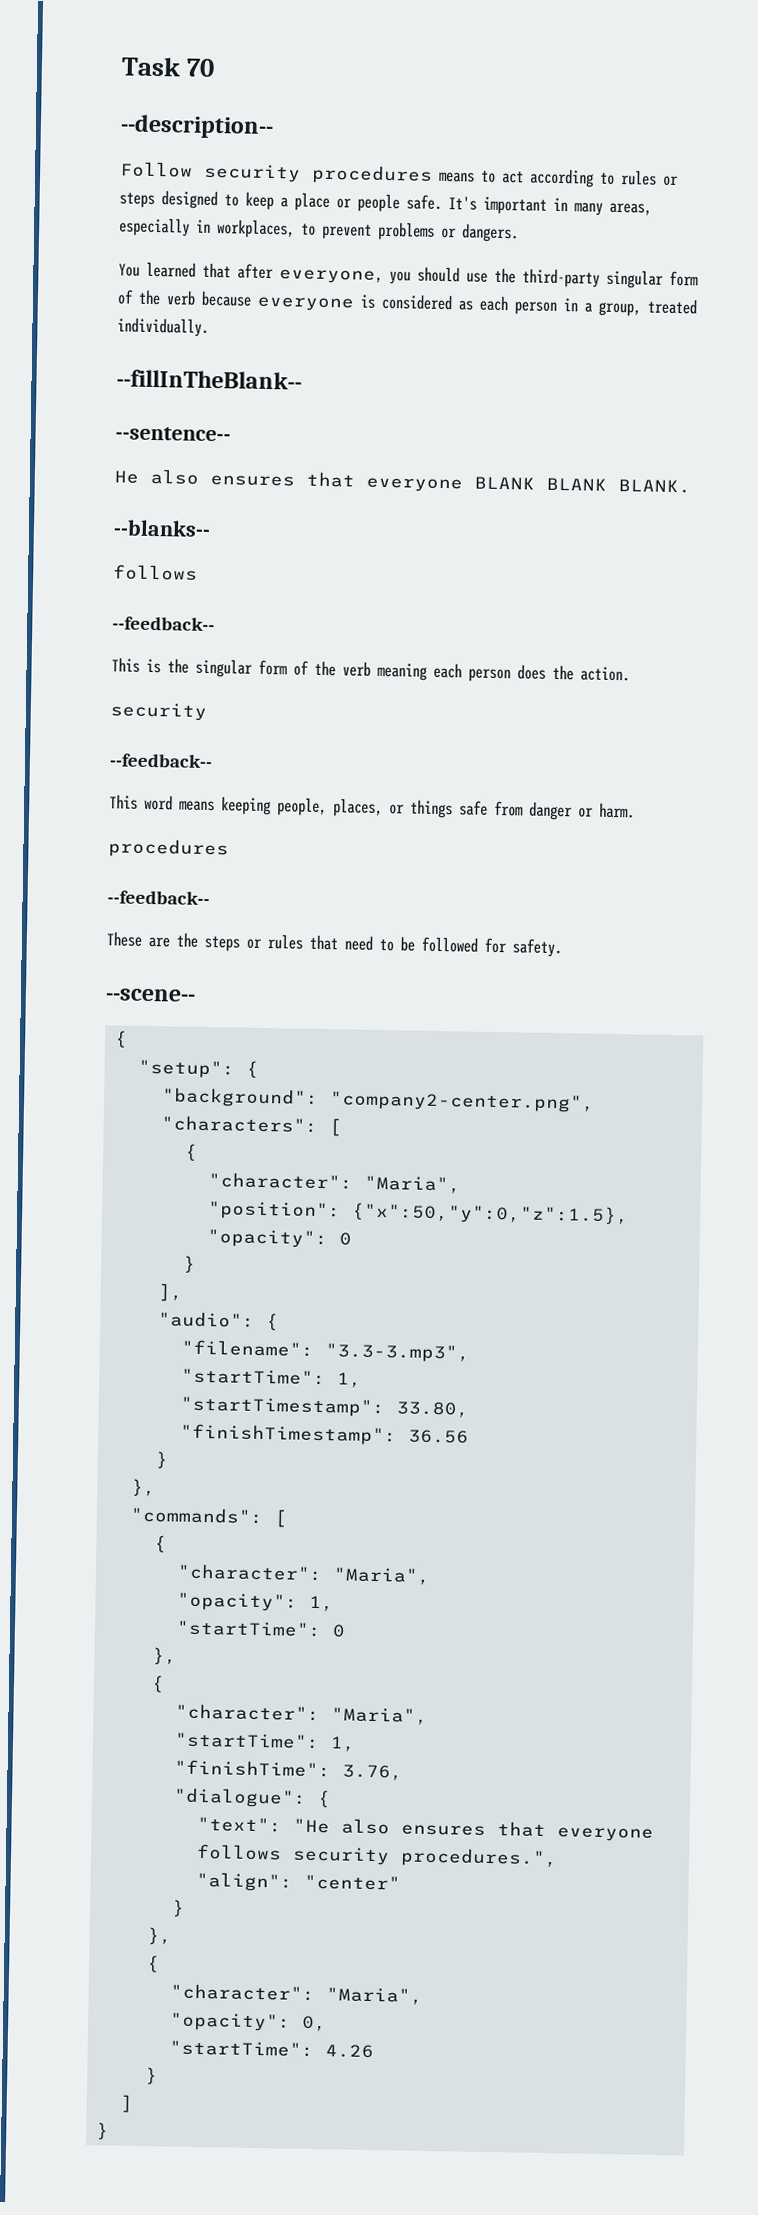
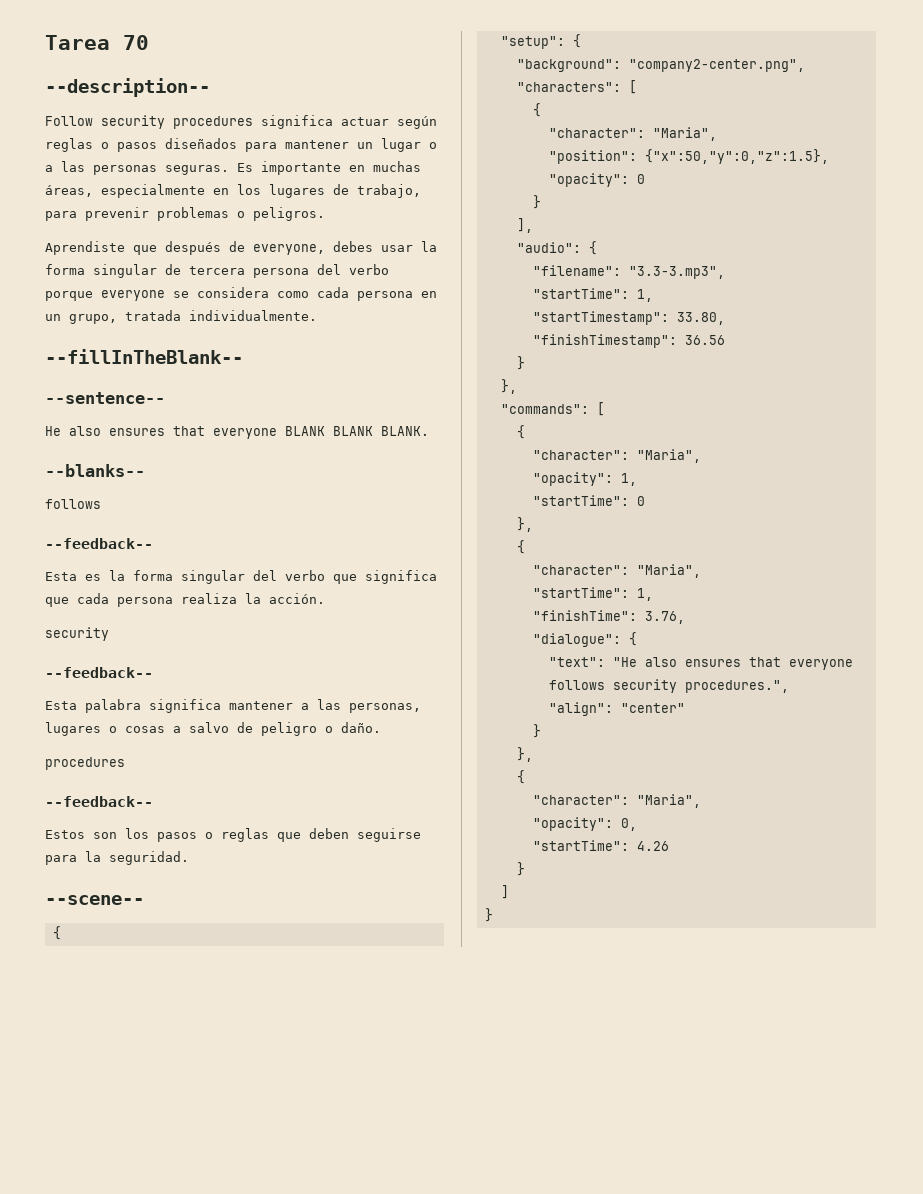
- Task 70
+ Tarea 70
- Follow security procedures means to act according to rules or steps designed to keep a place or people safe. It's important in many areas, especially in workplaces, to prevent problems or dangers.
- You learned that after everyone, you should use the third-party singular form of the verb because everyone is considered as each person in a group, treated individually.
+ Follow security procedures significa actuar según reglas o pasos diseñados para mantener un lugar o a las personas seguras. Es importante en muchas áreas, especialmente en los lugares de trabajo, para prevenir problemas o peligros.
+ Aprendiste que después de everyone, debes usar la forma singular de tercera persona del verbo porque everyone se considera como cada persona en un grupo, tratada individualmente.
- This is the singular form of the verb meaning each person does the action.
+ Esta es la forma singular del verbo que significa que cada persona realiza la acción.
  security
  --feedback--
- This word means keeping people, places, or things safe from danger or harm.
+ Esta palabra significa mantener a las personas, lugares o cosas a salvo de peligro o daño.
  procedures
  --feedback--
- These are the steps or rules that need to be followed for safety.
+ Estos son los pasos o reglas que deben seguirse para la seguridad.

